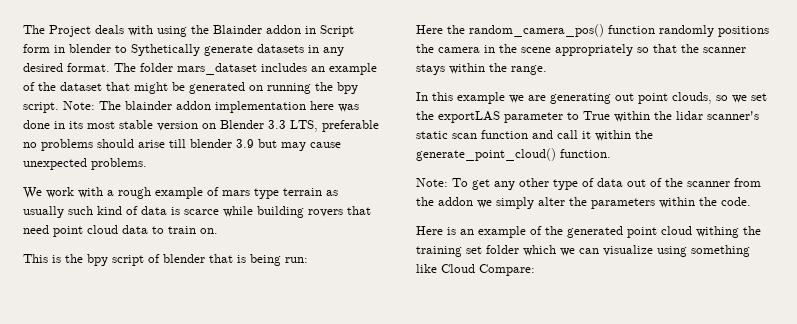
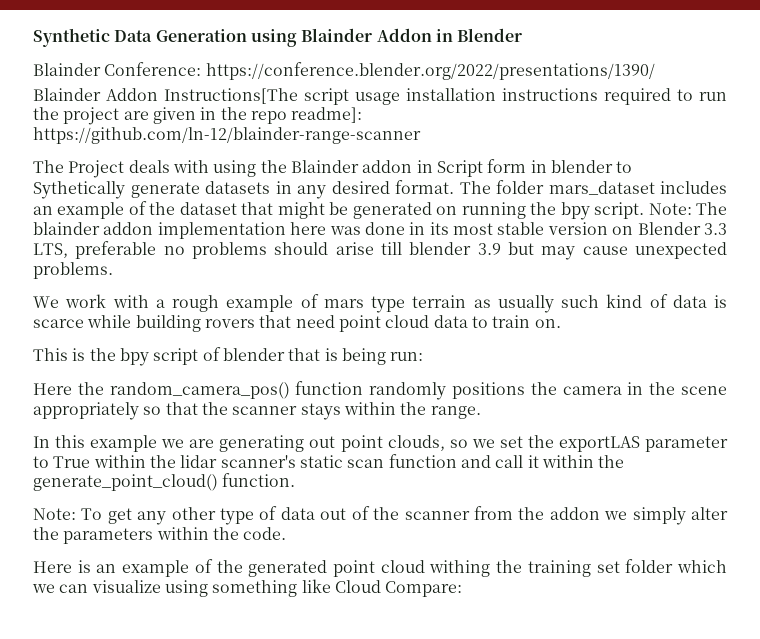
+ Synthetic Data Generation using Blainder Addon in Blender
+ Blainder Conference: https://conference.blender.org/2022/presentations/1390/
+ Blainder Addon Instructions[The script usage installation instructions required to run the project are given in the repo readme]: https://github.com/ln-12/blainder-range-scanner

